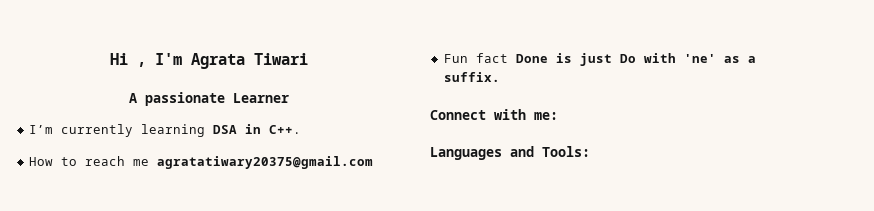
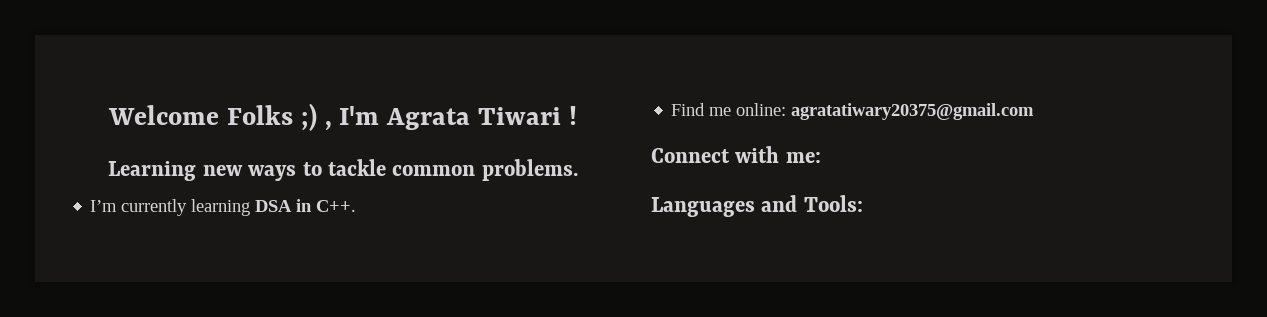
- Hi , I'm Agrata Tiwari
- A passionate Learner
+ Welcome Folks ;) , I'm Agrata Tiwari !
+ Learning new ways to tackle common problems.
- How to reach me agratatiwary20375@gmail.com
- Fun fact Done is just Do with 'ne' as a suffix.
+ Find me online: agratatiwary20375@gmail.com

